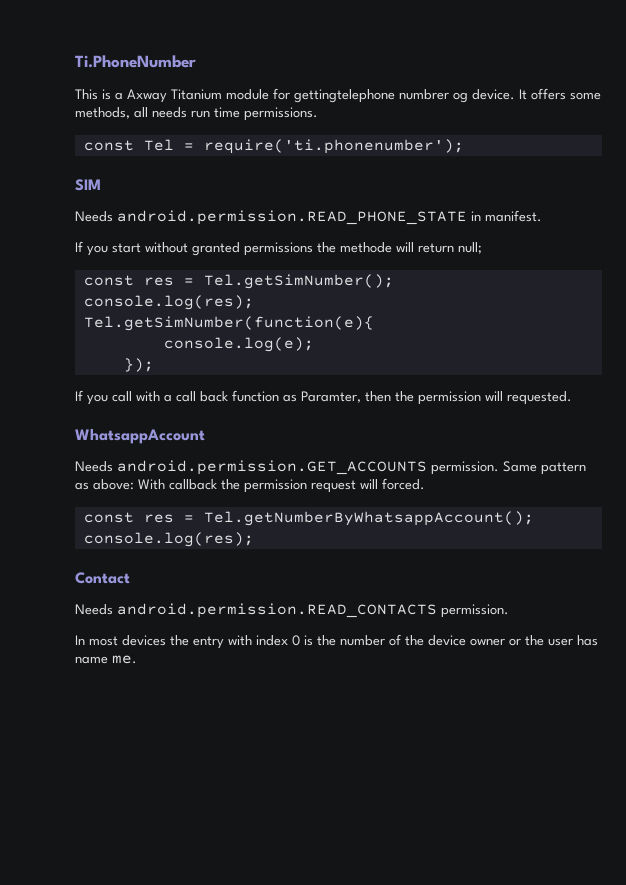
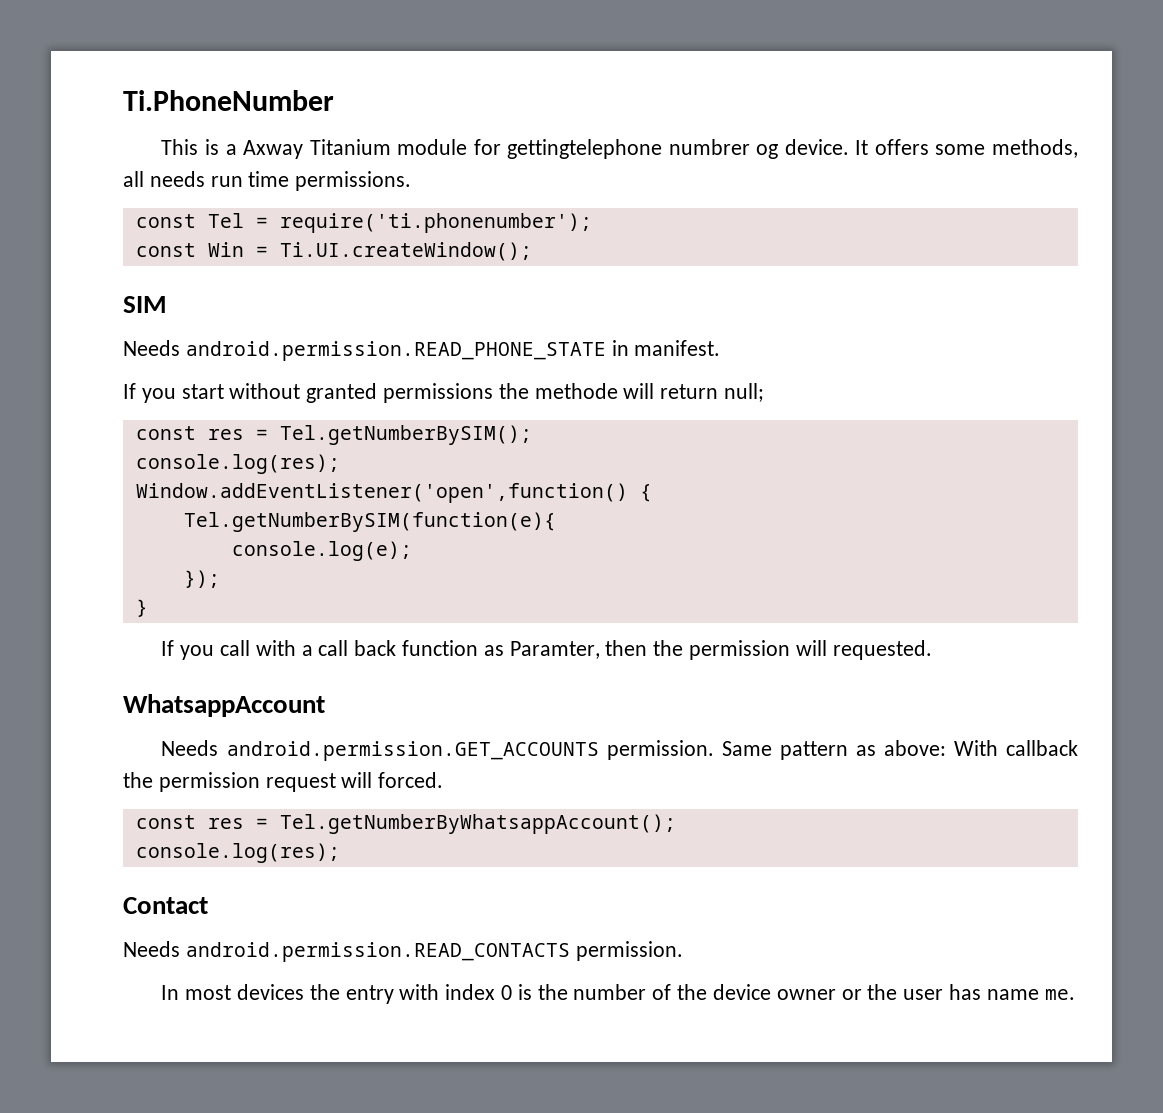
+ const Win = Ti.UI.createWindow();
- const res = Tel.getSimNumber();
+ const res = Tel.getNumberBySIM();
  console.log(res);
- Tel.getSimNumber(function(e){
+ Window.addEventListener('open',function() {
+ Tel.getNumberBySIM(function(e){
+ }

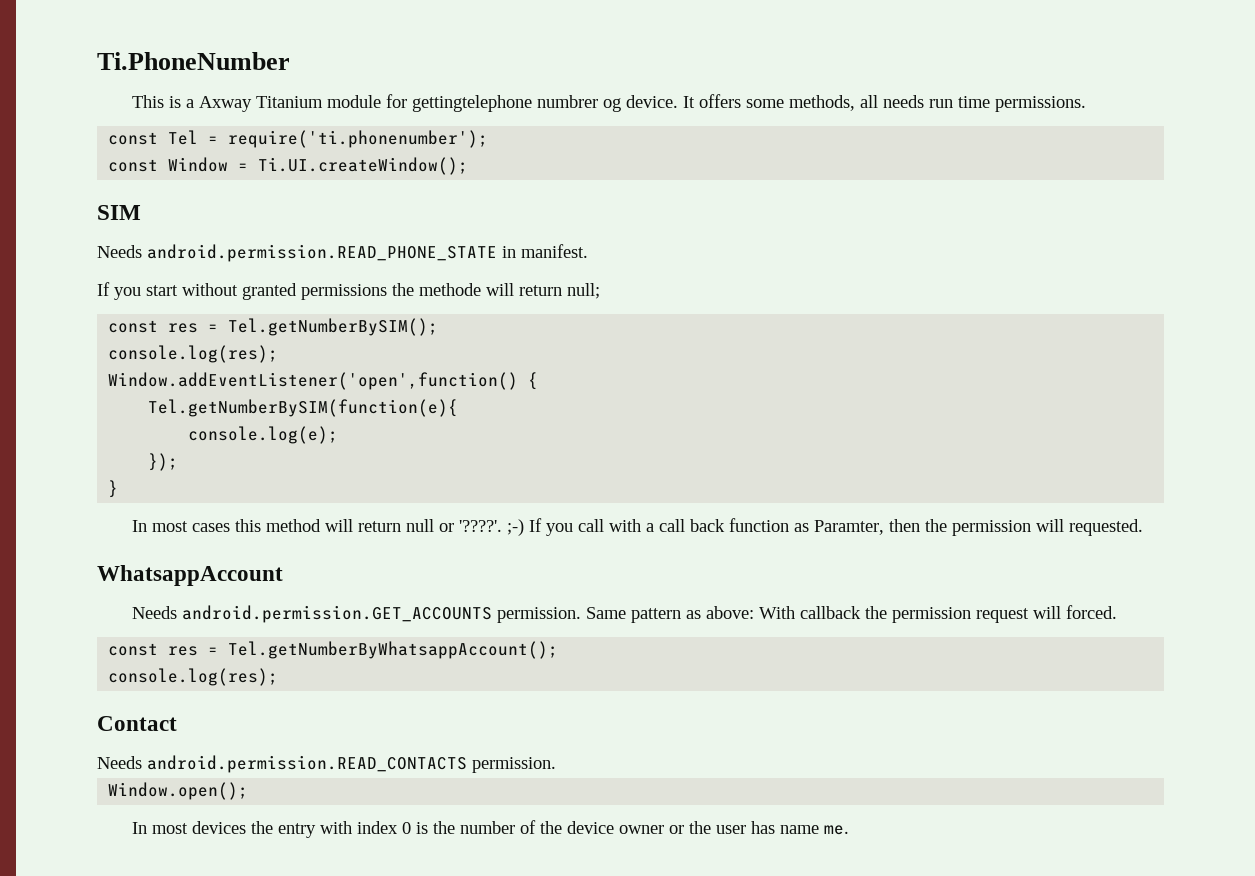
- const Win = Ti.UI.createWindow();
+ const Window = Ti.UI.createWindow();
- If you call with a call back function as Paramter, then the permission will requested.
+ In most cases this method will return null or '????'. ;-) If you call with a call back function as Paramter, then the permission will requested.
+ Window.open();

